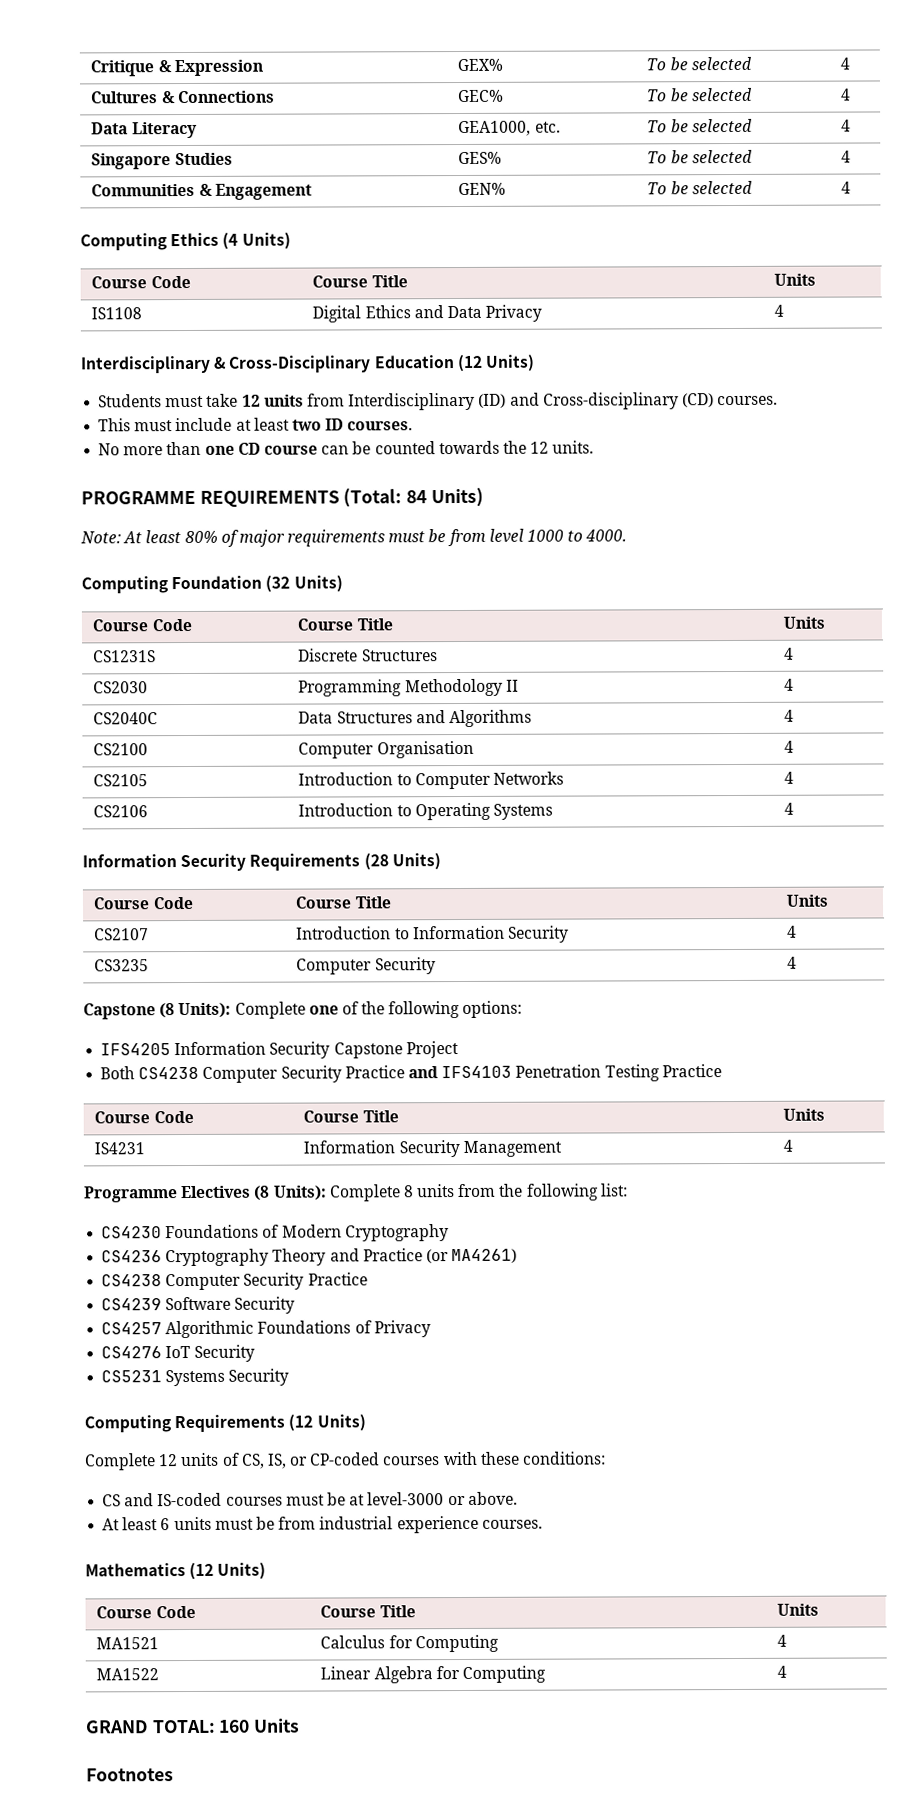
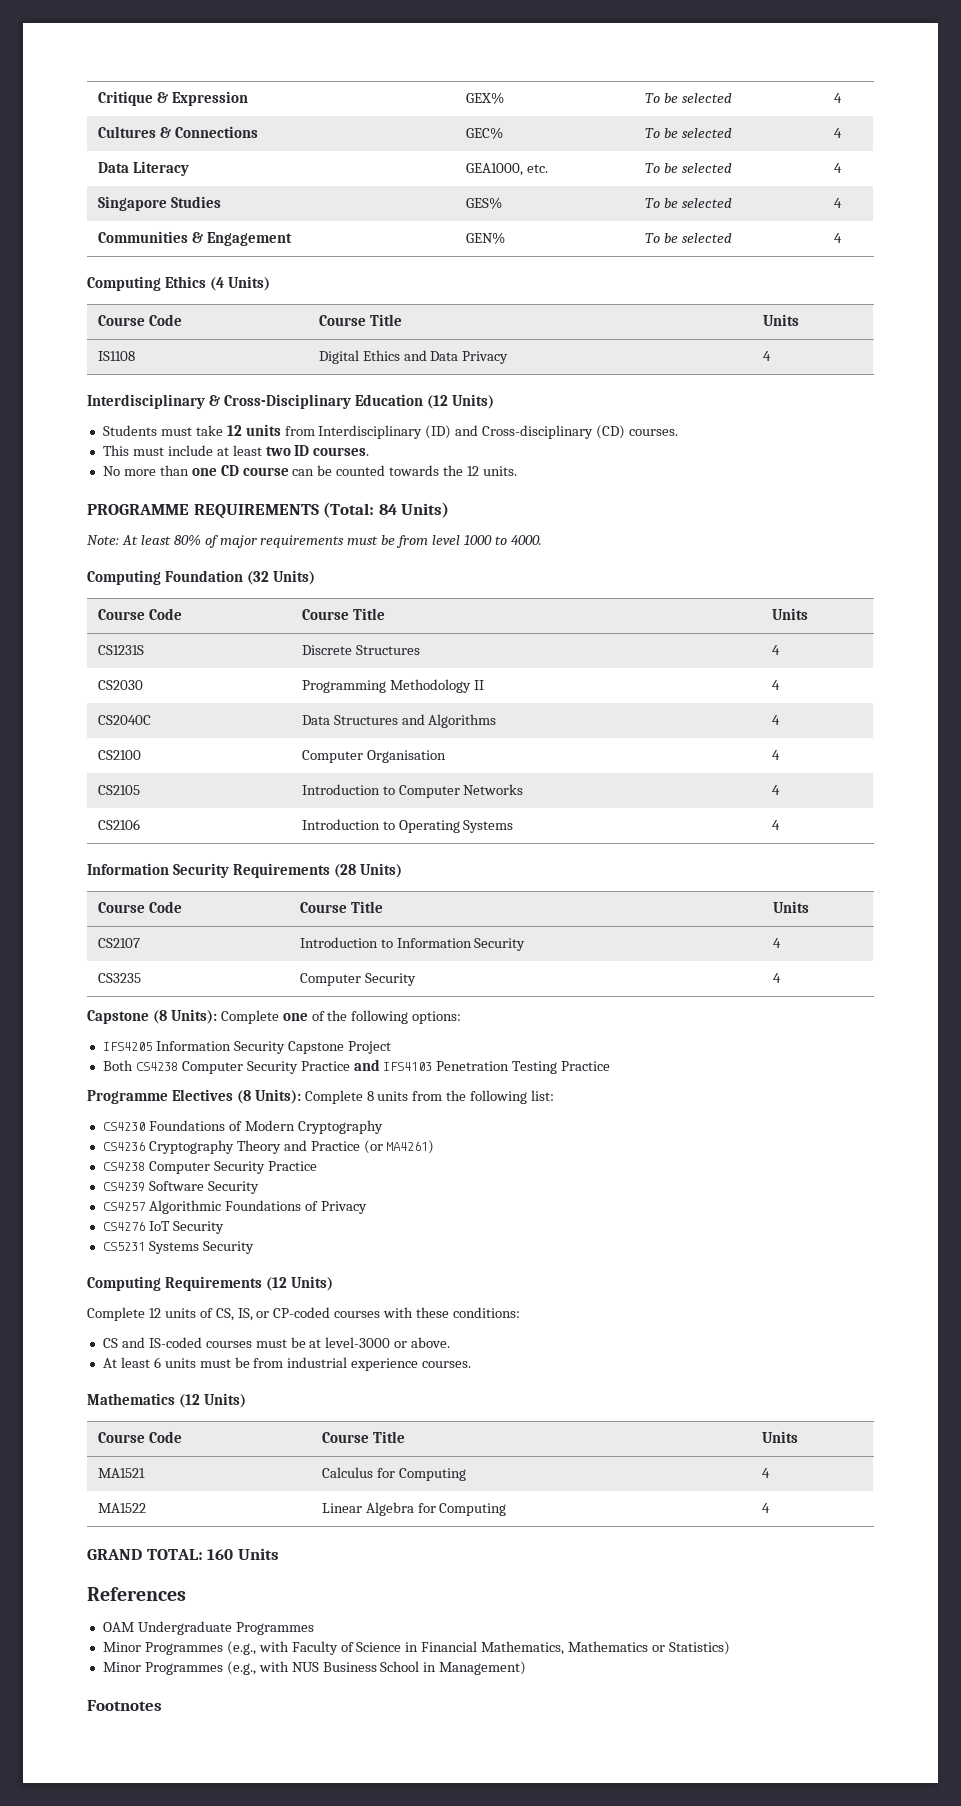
  Both CS4238 Computer Security Practice and IFS4103 Penetration Testing Practice
- Course Code | Course Title | Units
- IS4231 | Information Security Management | 4
+ References
+ OAM Undergraduate Programmes
+ Minor Programmes (e.g., with Faculty of Science in Financial Mathematics, Mathematics or Statistics)
+ Minor Programmes (e.g., with NUS Business School in Management)

